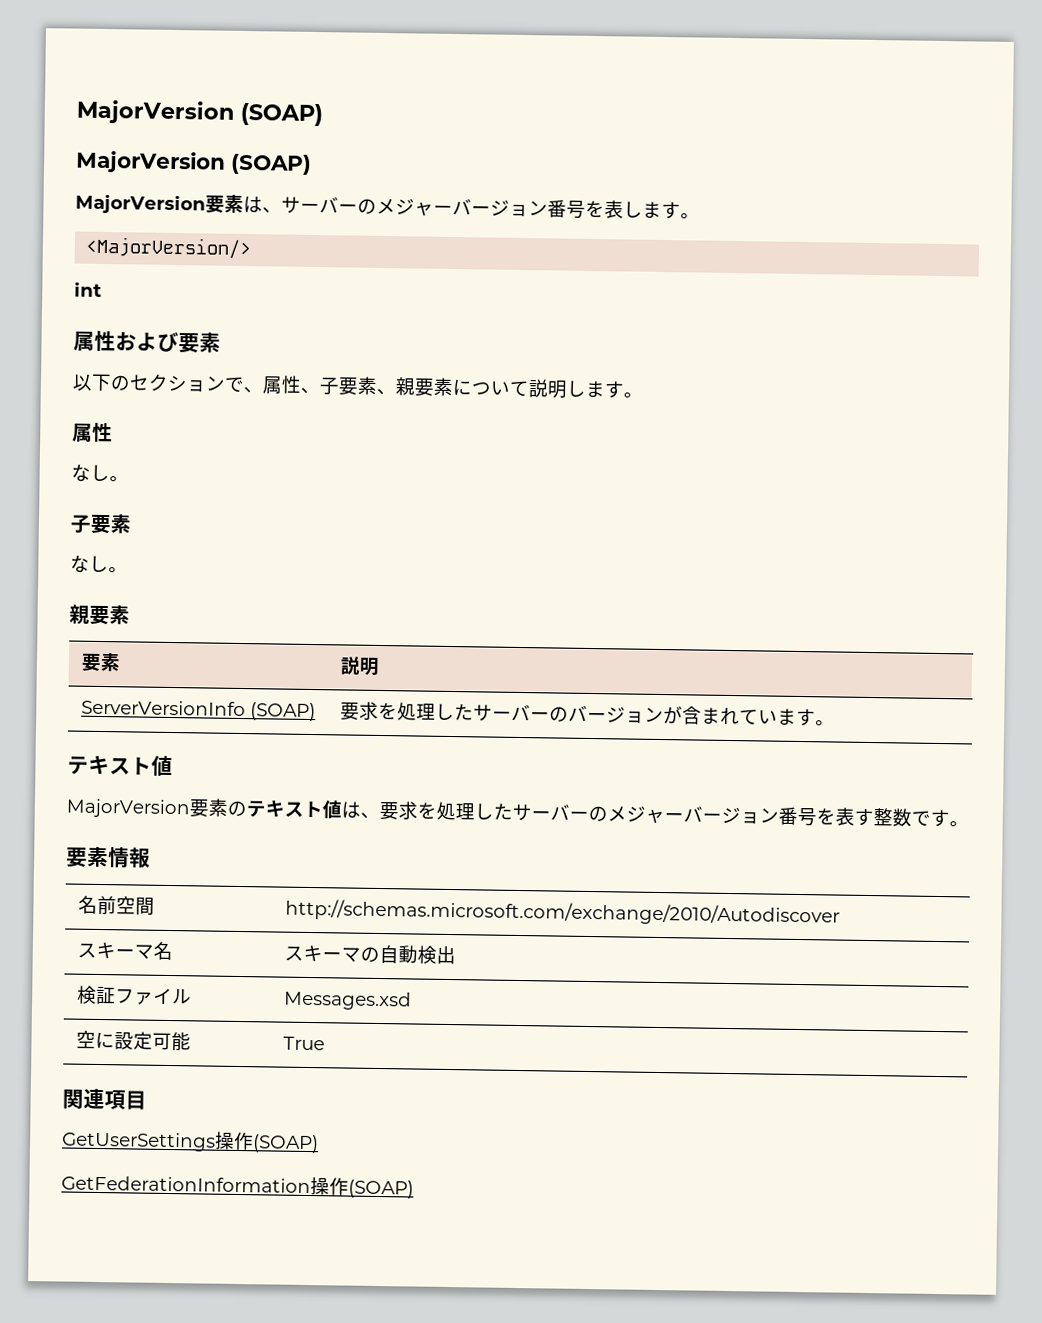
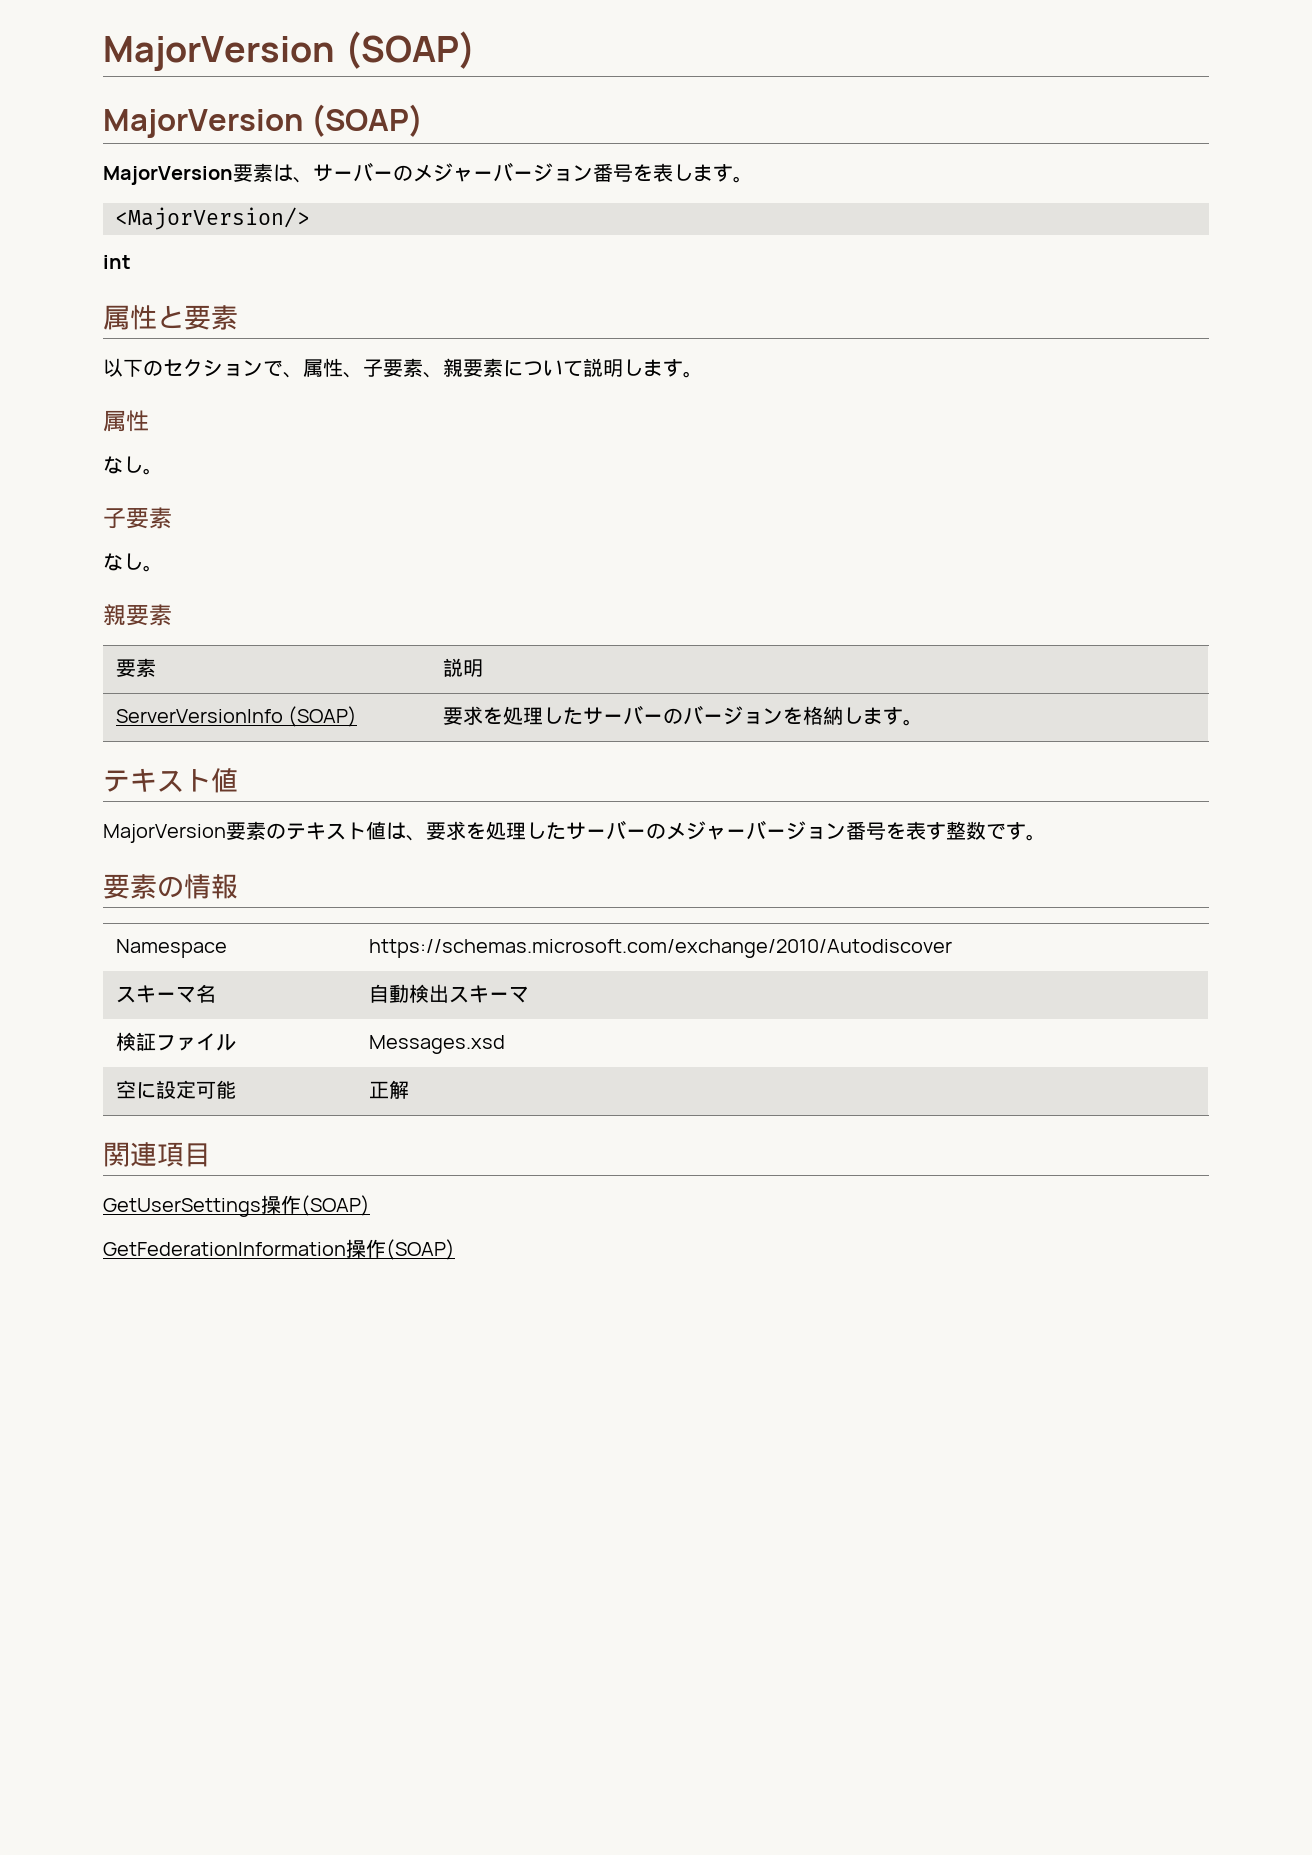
- 属性および要素
+ 属性と要素
- ServerVersionInfo (SOAP) | 要求を処理したサーバーのバージョンが含まれています。
+ ServerVersionInfo (SOAP) | 要求を処理したサーバーのバージョンを格納します。
- 要素情報
+ 要素の情報
- 名前空間 | http://schemas.microsoft.com/exchange/2010/Autodiscover
+ Namespace | https://schemas.microsoft.com/exchange/2010/Autodiscover
- スキーマ名 | スキーマの自動検出
+ スキーマ名 | 自動検出スキーマ
- 空に設定可能 | True
+ 空に設定可能 | 正解

